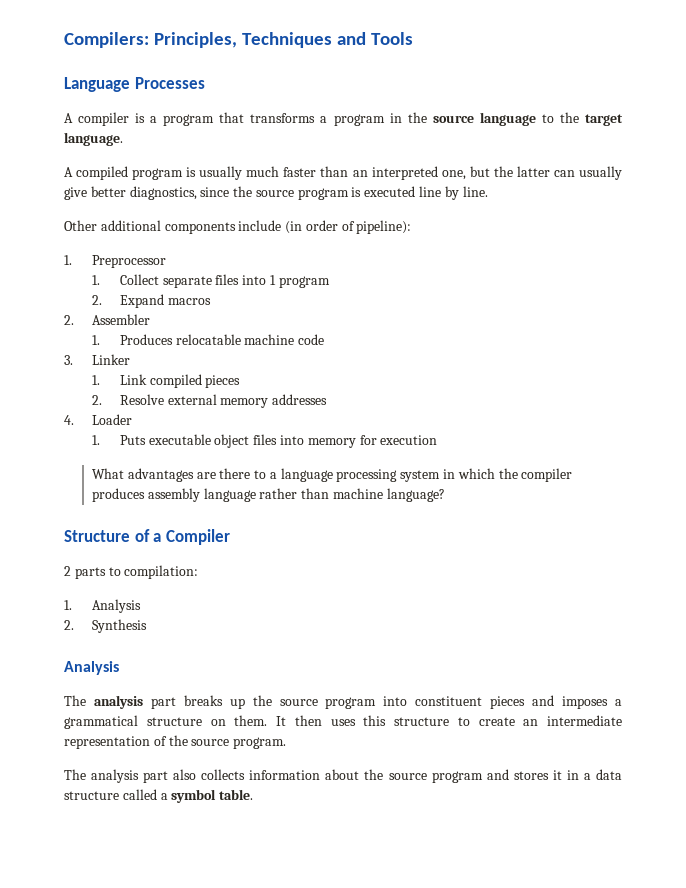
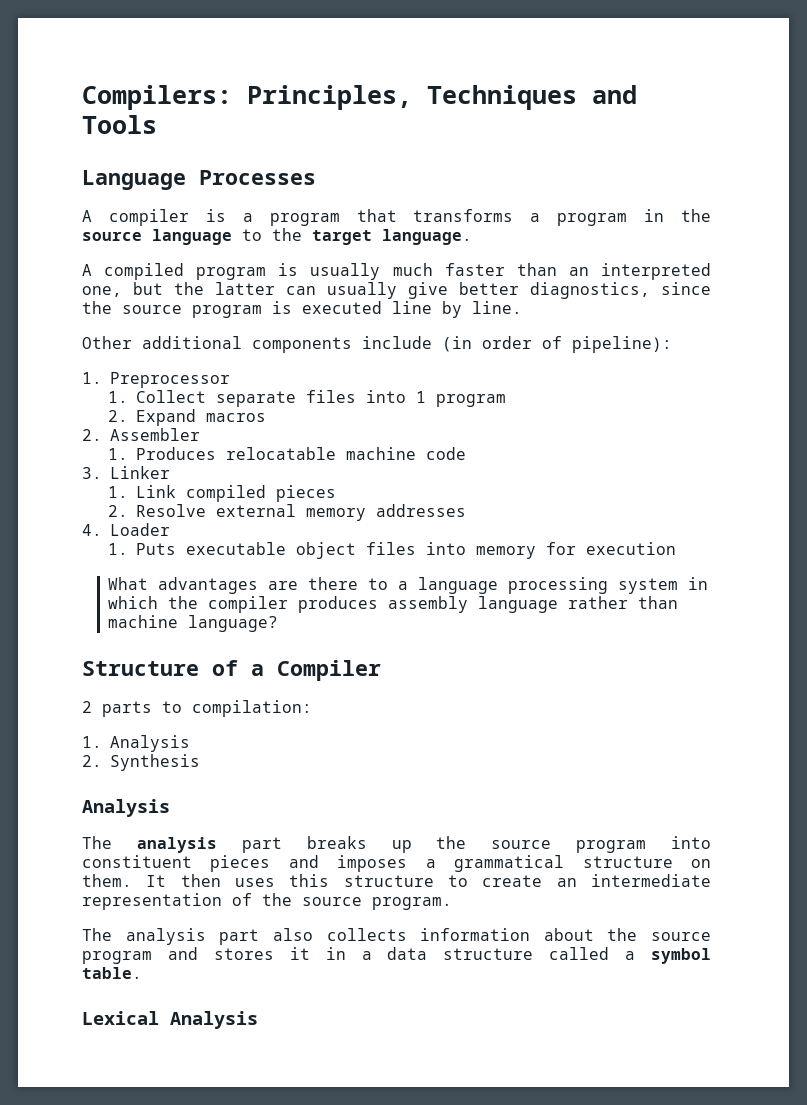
+ Lexical Analysis

